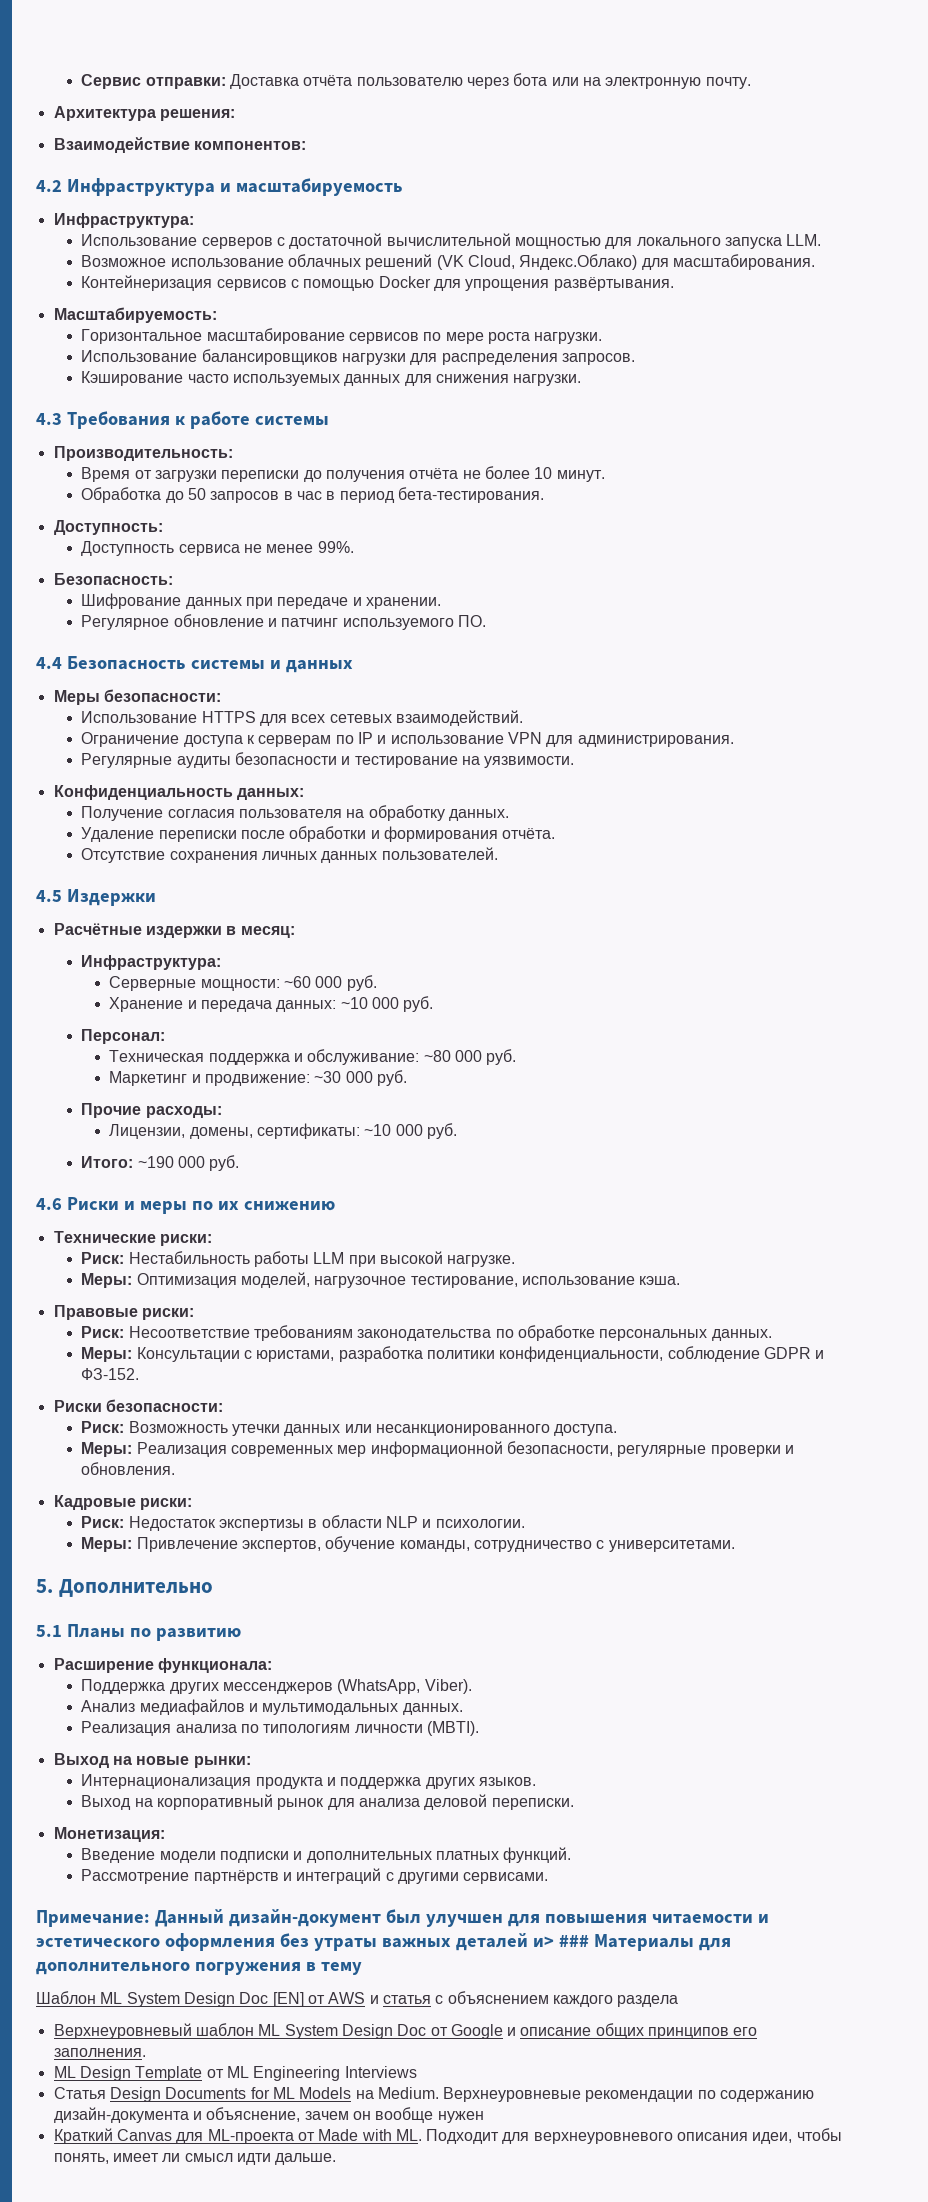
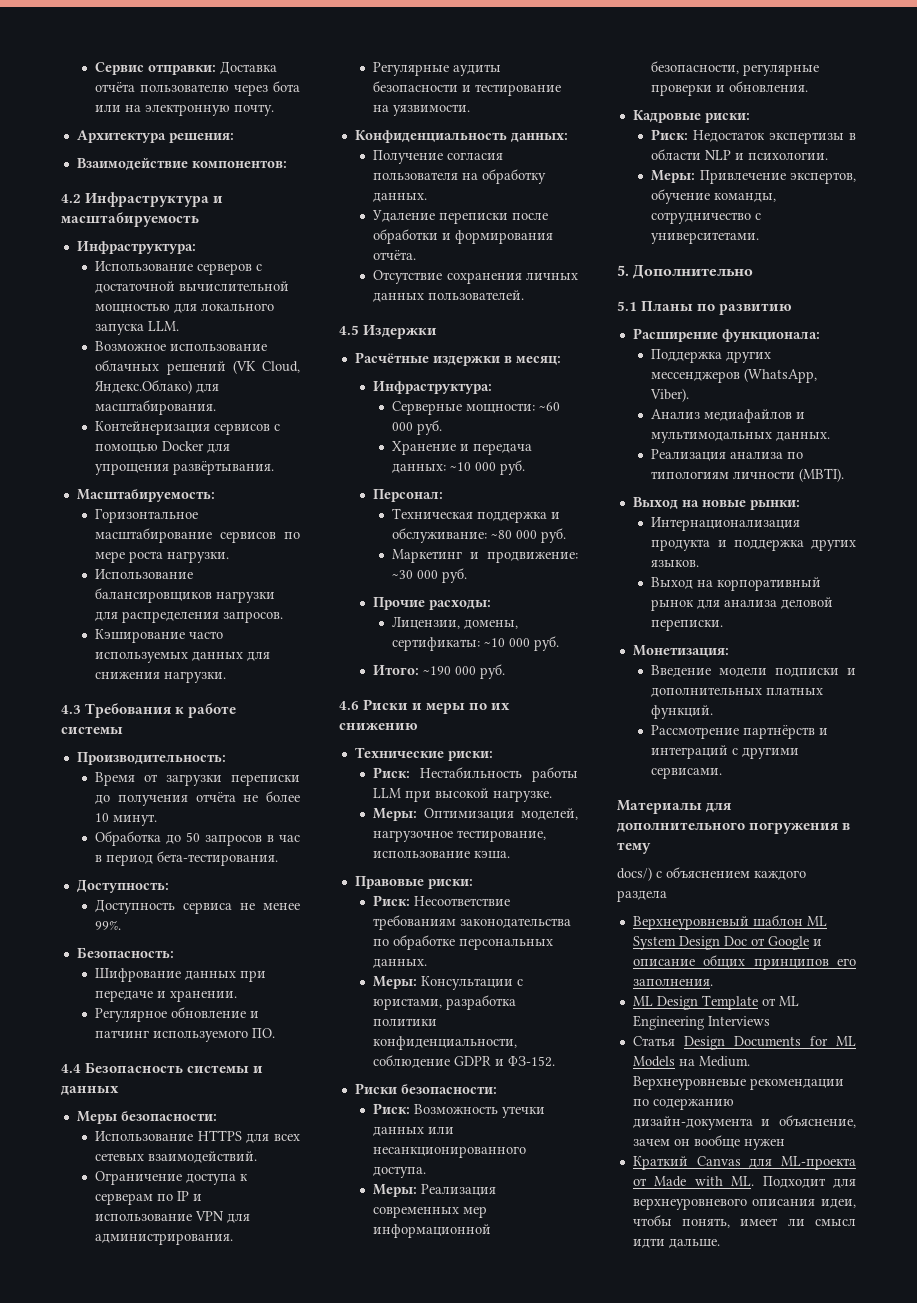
- Примечание: Данный дизайн-документ был улучшен для повышения читаемости и эстетического оформления без утраты важных деталей и> ### Материалы для дополнительного погружения в тему
+ Материалы для дополнительного погружения в тему
- Шаблон ML System Design Doc [EN] от AWS и статья с объяснением каждого раздела
+ docs/) с объяснением каждого раздела

